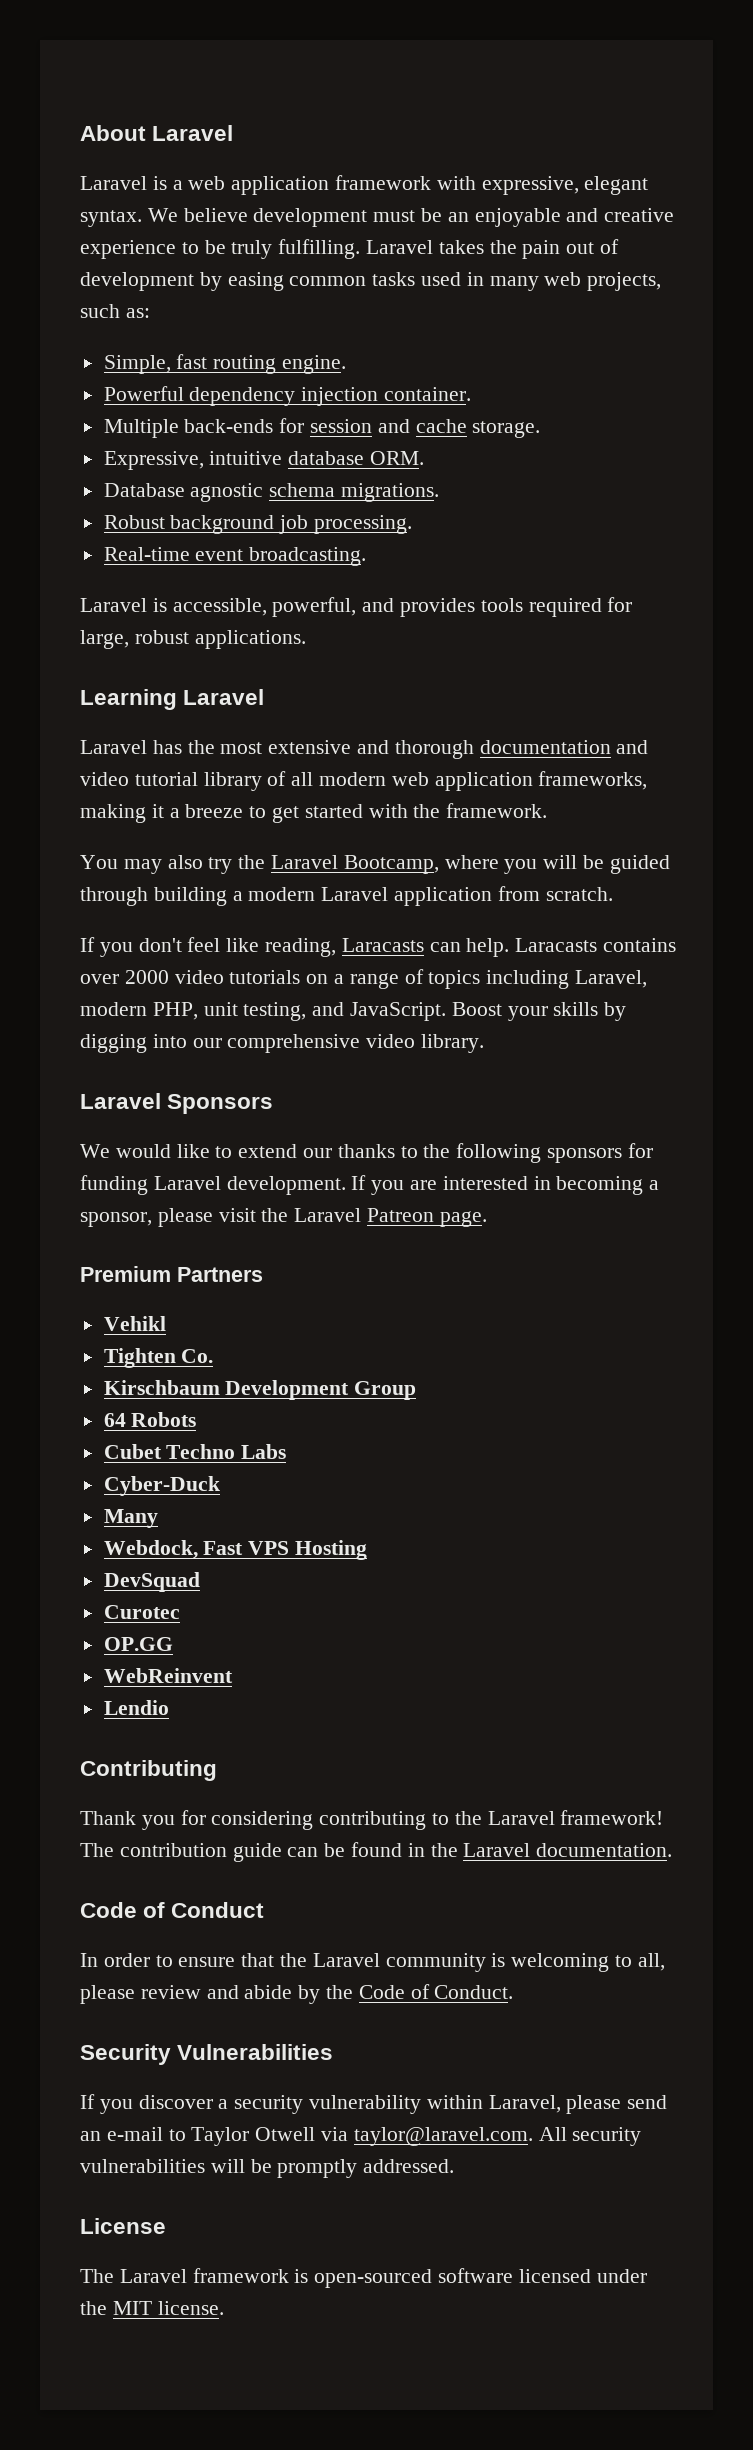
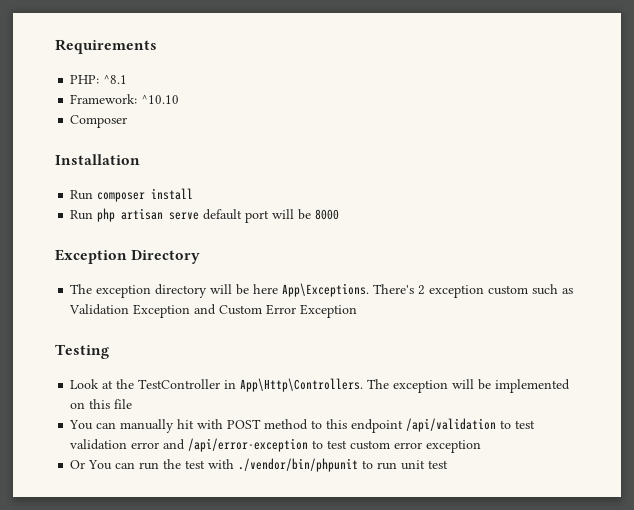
- About Laravel
- Laravel is a web application framework with expressive, elegant syntax. We believe development must be an enjoyable and creative experience to be truly fulfilling. Laravel takes the pain out of development by easing common tasks used in many web projects, such as:
- Simple, fast routing engine.
- Powerful dependency injection container.
- Multiple back-ends for session and cache storage.
- Expressive, intuitive database ORM.
- Database agnostic schema migrations.
- Robust background job processing.
- Real-time event broadcasting.
- Laravel is accessible, powerful, and provides tools required for large, robust applications.
- Learning Laravel
- Laravel has the most extensive and thorough documentation and video tutorial library of all modern web application frameworks, making it a breeze to get started with the framework.
- You may also try the Laravel Bootcamp, where you will be guided through building a modern Laravel application from scratch.
- If you don't feel like reading, Laracasts can help. Laracasts contains over 2000 video tutorials on a range of topics including Laravel, modern PHP, unit testing, and JavaScript. Boost your skills by digging into our comprehensive video library.
- Laravel Sponsors
- We would like to extend our thanks to the following sponsors for funding Laravel development. If you are interested in becoming a sponsor, please visit the Laravel Patreon page.
- Premium Partners
- Vehikl
- Tighten Co.
- Kirschbaum Development Group
- 64 Robots
- Cubet Techno Labs
- Cyber-Duck
- Many
- Webdock, Fast VPS Hosting
- DevSquad
- Curotec
- OP.GG
- WebReinvent
- Lendio
- Contributing
- Thank you for considering contributing to the Laravel framework! The contribution guide can be found in the Laravel documentation.
- Code of Conduct
- In order to ensure that the Laravel community is welcoming to all, please review and abide by the Code of Conduct.
- Security Vulnerabilities
- If you discover a security vulnerability within Laravel, please send an e-mail to Taylor Otwell via taylor@laravel.com. All security vulnerabilities will be promptly addressed.
- License
- The Laravel framework is open-sourced software licensed under the MIT license.
+ Requirements
+ PHP: ^8.1
+ Framework: ^10.10
+ Composer
+ Installation
+ Run composer install
+ Run php artisan serve default port will be 8000
+ Exception Directory
+ The exception directory will be here App\Exceptions. There's 2 exception custom such as Validation Exception and Custom Error Exception
+ Testing
+ Look at the TestController in App\Http\Controllers. The exception will be implemented on this file
+ You can manually hit with POST method to this endpoint /api/validation to test validation error and /api/error-exception to test custom error exception
+ Or You can run the test with ./vendor/bin/phpunit to run unit test

